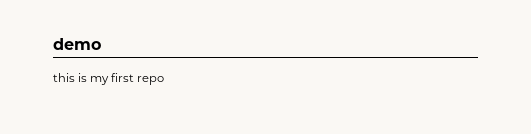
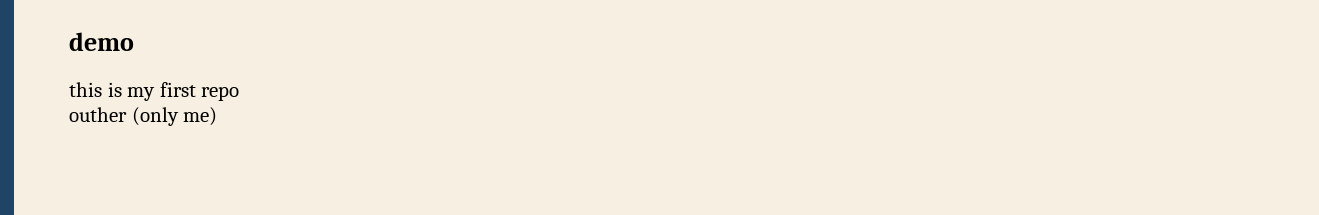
+ outher (only me)

